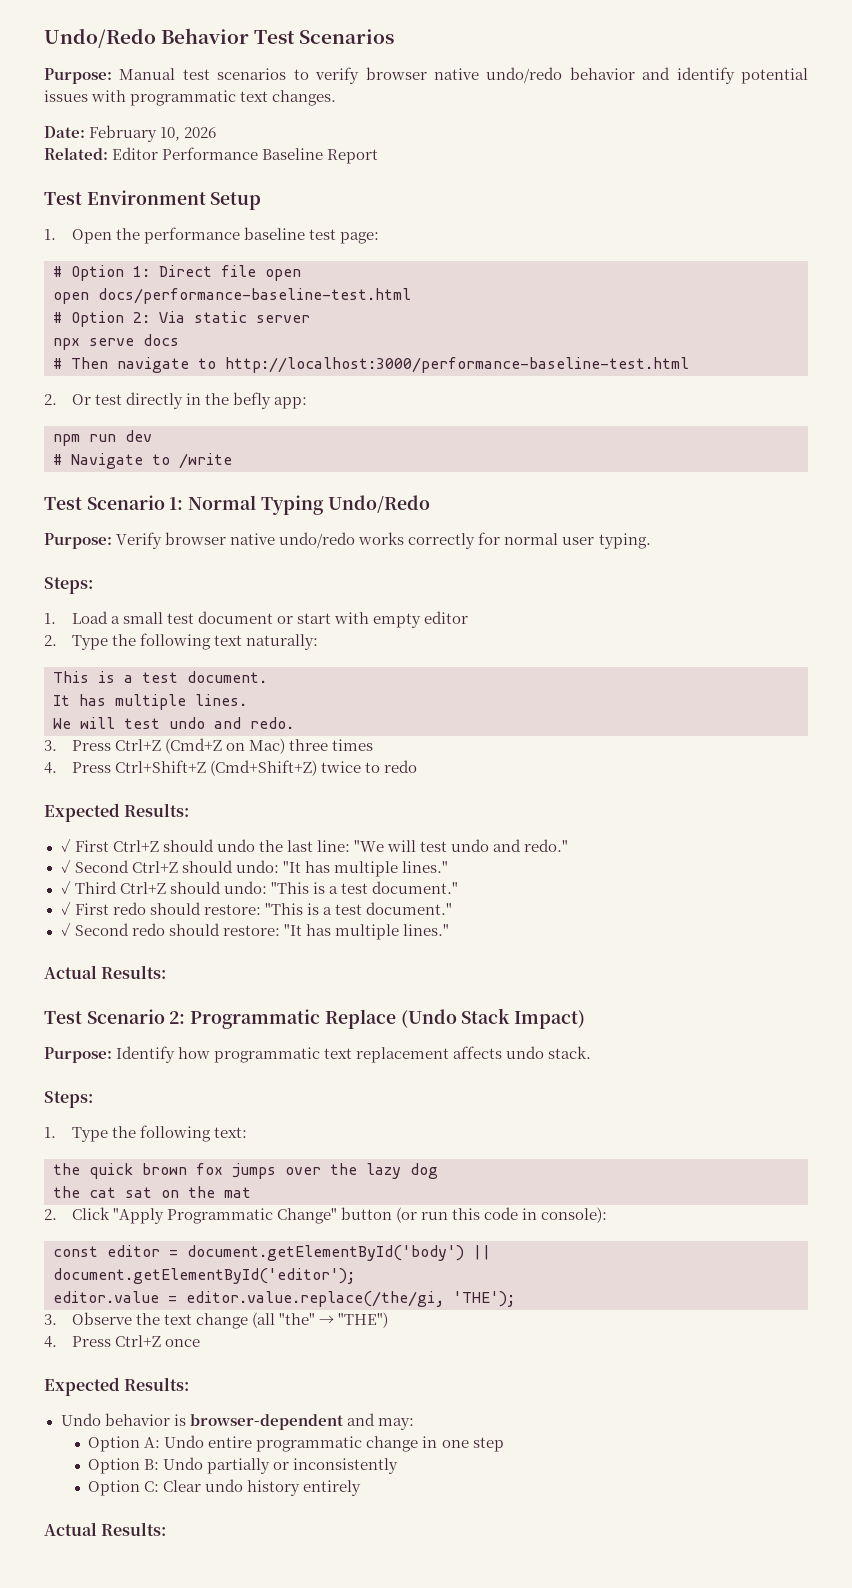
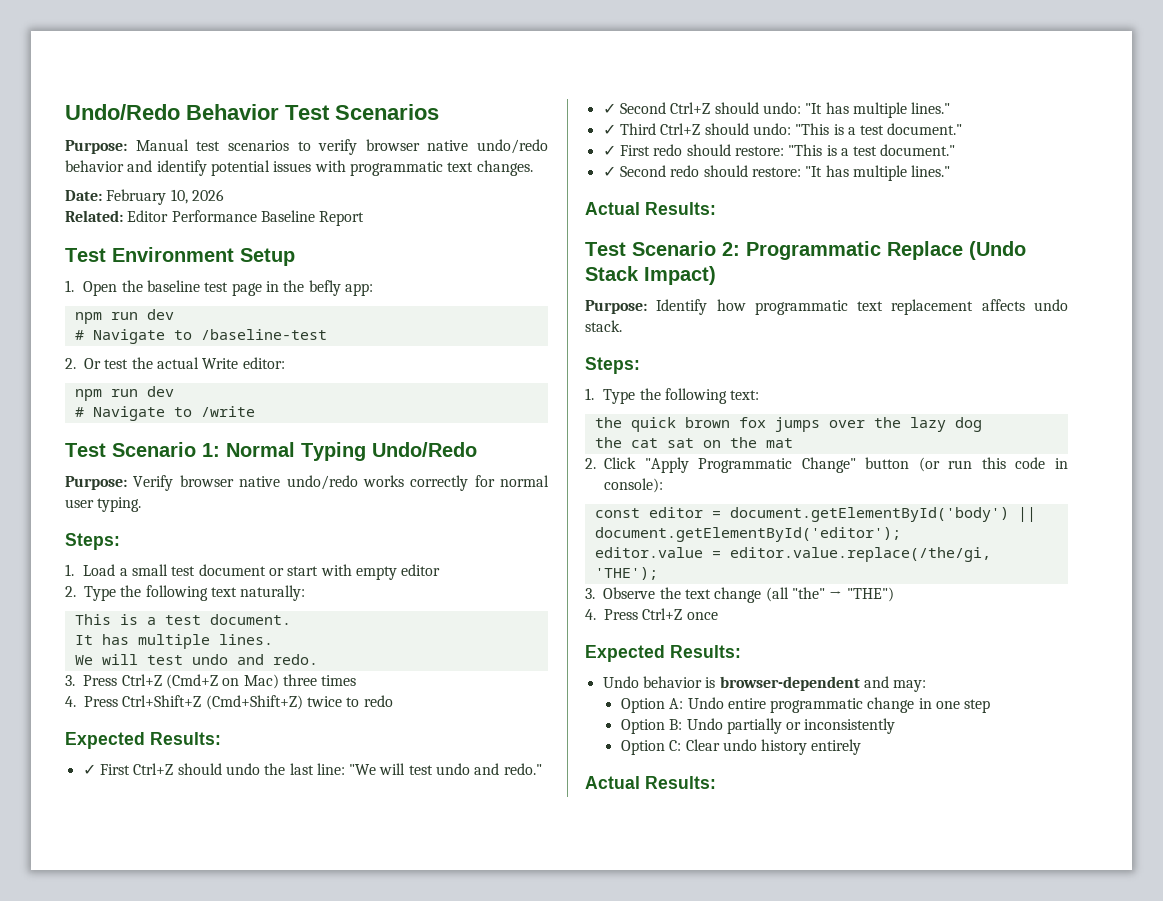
- 1. Open the performance baseline test page:
- # Option 1: Direct file open
- open docs/performance-baseline-test.html
- # Option 2: Via static server
- npx serve docs
- # Then navigate to http://localhost:3000/performance-baseline-test.html
- 2. Or test directly in the befly app:
+ 1. Open the baseline test page in the befly app:
+ npm run dev
+ # Navigate to /baseline-test
+ 2. Or test the actual Write editor:

